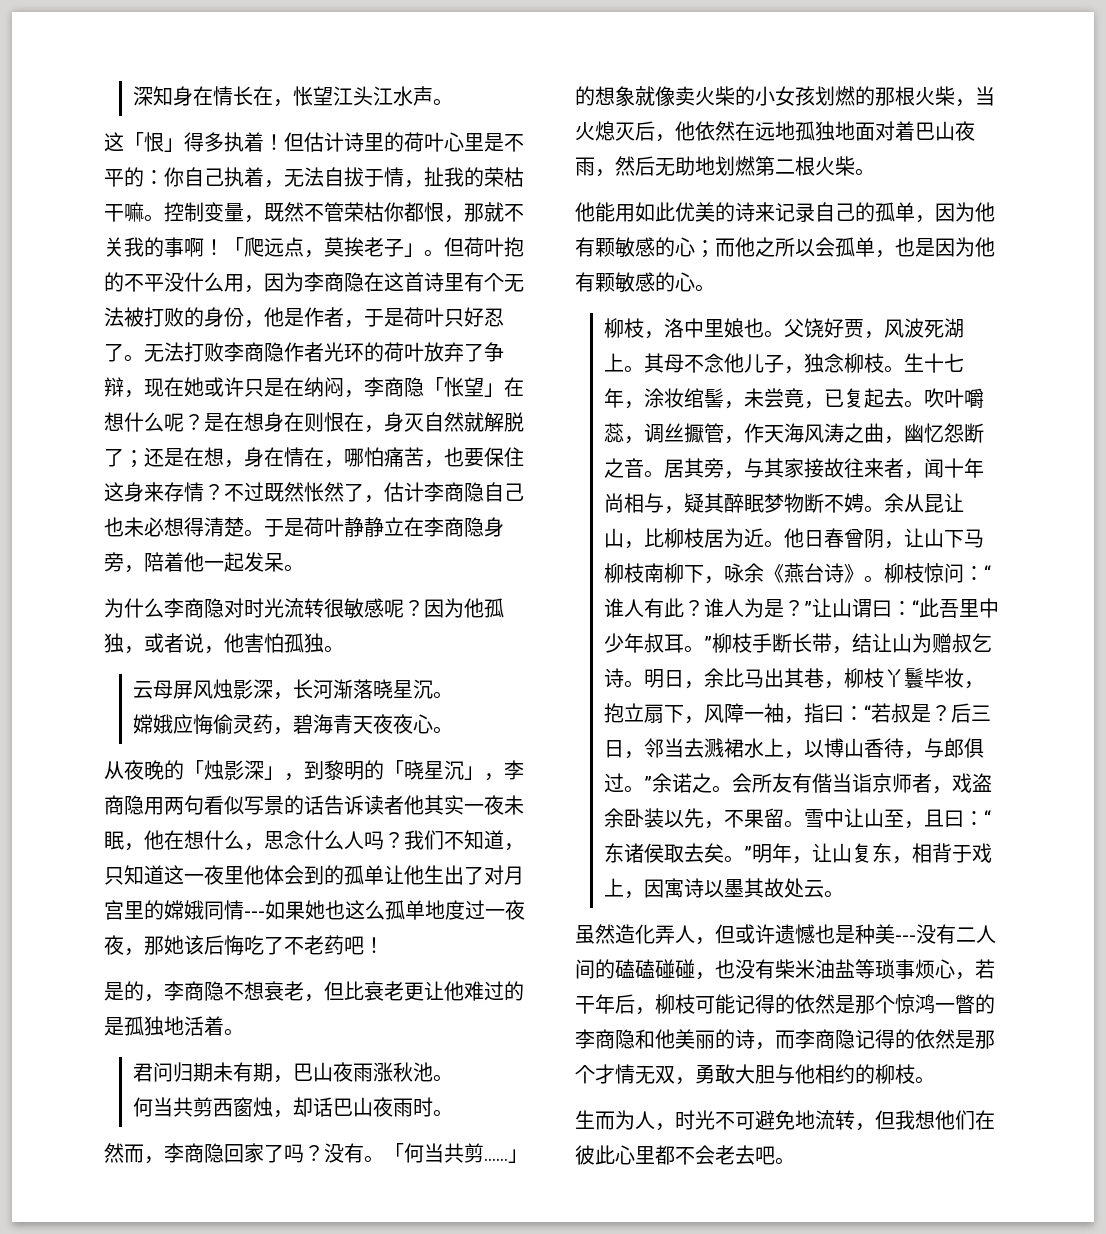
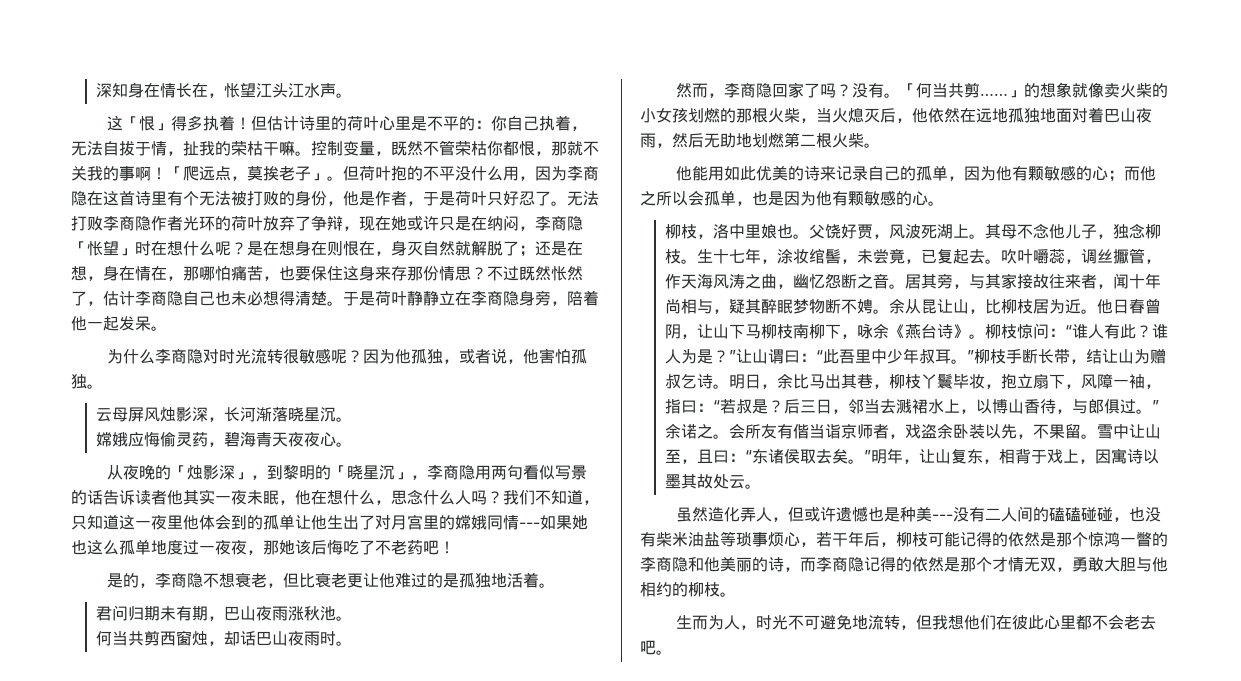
- 无法打败李商隐作者光环的荷叶放弃了争辩，现在她或许只是在纳闷，李商隐「怅望」在想什么呢？
+ 无法打败李商隐作者光环的荷叶放弃了争辩，现在她或许只是在纳闷，李商隐「怅望」时在想什么呢？
- 是在想身在则恨在，身灭自然就解脱了；还是在想，身在情在，哪怕痛苦，也要保住这身来存情？
+ 是在想身在则恨在，身灭自然就解脱了；还是在想，身在情在，那哪怕痛苦，也要保住这身来存那份情思？

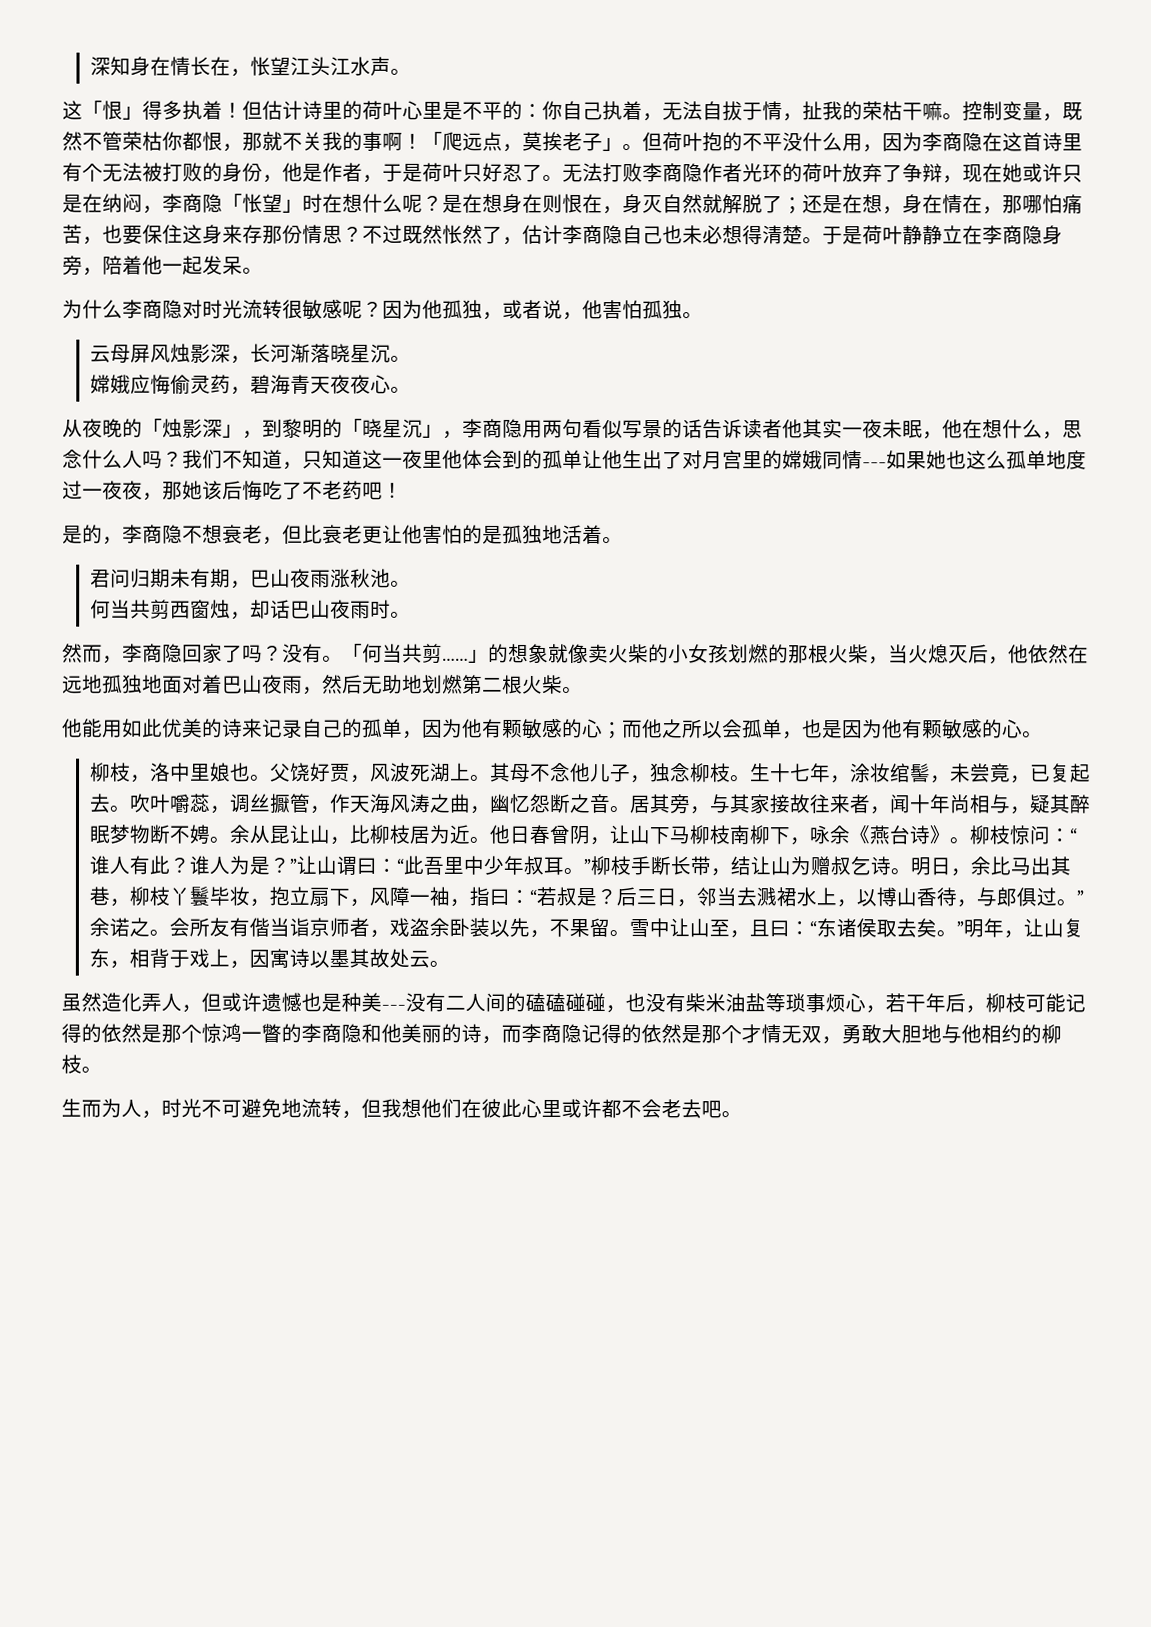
- 是的，李商隐不想衰老，但比衰老更让他难过的是孤独地活着。
+ 是的，李商隐不想衰老，但比衰老更让他害怕的是孤独地活着。
- 虽然造化弄人，但或许遗憾也是种美---没有二人间的磕磕碰碰，也没有柴米油盐等琐事烦心，若干年后，柳枝可能记得的依然是那个惊鸿一瞥的李商隐和他美丽的诗，而李商隐记得的依然是那个才情无双，勇敢大胆与他相约的柳枝。
+ 虽然造化弄人，但或许遗憾也是种美---没有二人间的磕磕碰碰，也没有柴米油盐等琐事烦心，若干年后，柳枝可能记得的依然是那个惊鸿一瞥的李商隐和他美丽的诗，而李商隐记得的依然是那个才情无双，勇敢大胆地与他相约的柳枝。
- 生而为人，时光不可避免地流转，但我想他们在彼此心里都不会老去吧。
+ 生而为人，时光不可避免地流转，但我想他们在彼此心里或许都不会老去吧。

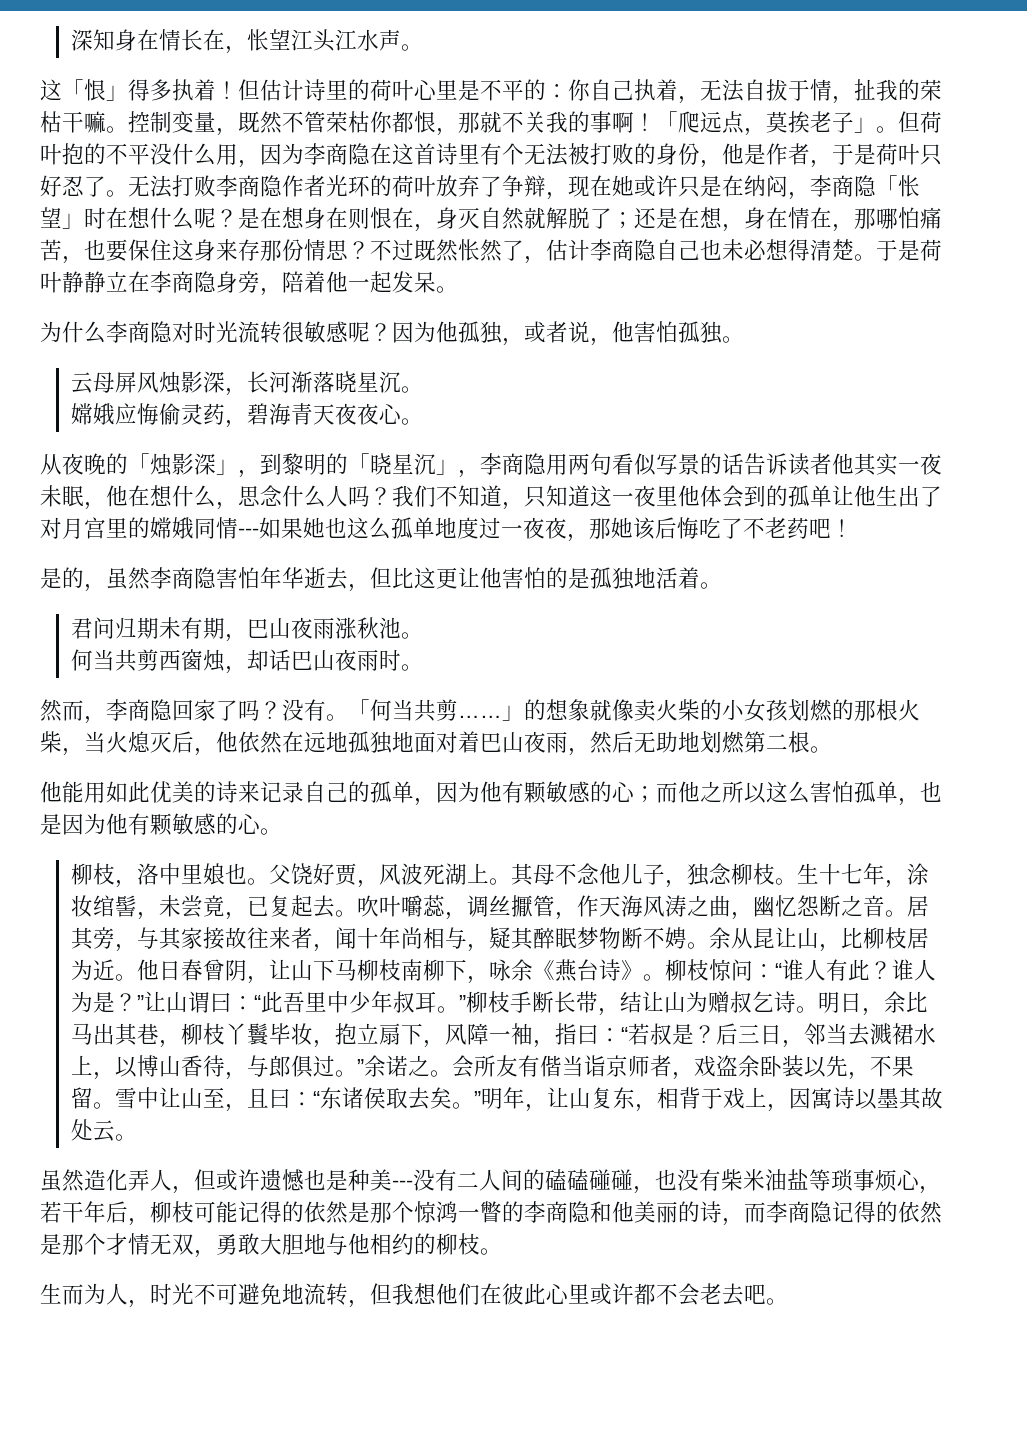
- 是的，李商隐不想衰老，但比衰老更让他害怕的是孤独地活着。
+ 是的，虽然李商隐害怕年华逝去，但比这更让他害怕的是孤独地活着。
- 「何当共剪……」的想象就像卖火柴的小女孩划燃的那根火柴，当火熄灭后，他依然在远地孤独地面对着巴山夜雨，然后无助地划燃第二根火柴。
+ 「何当共剪……」的想象就像卖火柴的小女孩划燃的那根火柴，当火熄灭后，他依然在远地孤独地面对着巴山夜雨，然后无助地划燃第二根。
- 他能用如此优美的诗来记录自己的孤单，因为他有颗敏感的心；而他之所以会孤单，也是因为他有颗敏感的心。
+ 他能用如此优美的诗来记录自己的孤单，因为他有颗敏感的心；而他之所以这么害怕孤单，也是因为他有颗敏感的心。

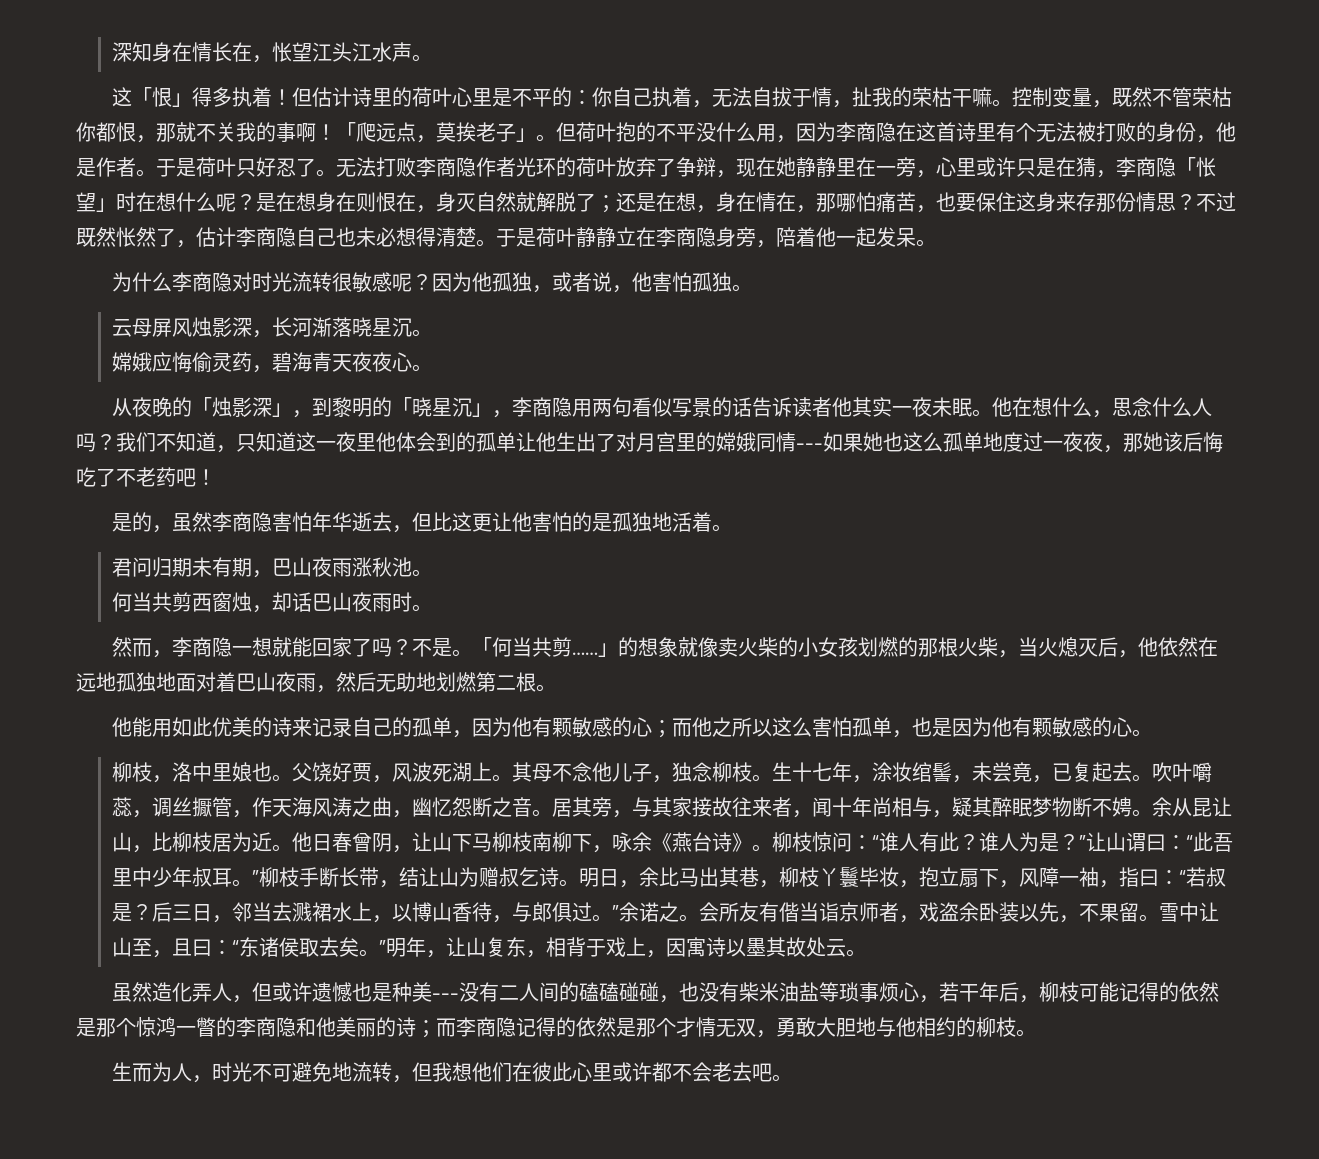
- 但荷叶抱的不平没什么用，因为李商隐在这首诗里有个无法被打败的身份，他是作者，于是荷叶只好忍了。
+ 但荷叶抱的不平没什么用，因为李商隐在这首诗里有个无法被打败的身份，他是作者。于是荷叶只好忍了。
- 无法打败李商隐作者光环的荷叶放弃了争辩，现在她或许只是在纳闷，李商隐「怅望」时在想什么呢？
+ 无法打败李商隐作者光环的荷叶放弃了争辩，现在她静静里在一旁，心里或许只是在猜，李商隐「怅望」时在想什么呢？
- 从夜晚的「烛影深」，到黎明的「晓星沉」，李商隐用两句看似写景的话告诉读者他其实一夜未眠，他在想什么，思念什么人吗？
+ 从夜晚的「烛影深」，到黎明的「晓星沉」，李商隐用两句看似写景的话告诉读者他其实一夜未眠。他在想什么，思念什么人吗？
- 然而，李商隐回家了吗？
+ 然而，李商隐一想就能回家了吗？
- 没有。
+ 不是。
- 虽然造化弄人，但或许遗憾也是种美---没有二人间的磕磕碰碰，也没有柴米油盐等琐事烦心，若干年后，柳枝可能记得的依然是那个惊鸿一瞥的李商隐和他美丽的诗，而李商隐记得的依然是那个才情无双，勇敢大胆地与他相约的柳枝。
+ 虽然造化弄人，但或许遗憾也是种美---没有二人间的磕磕碰碰，也没有柴米油盐等琐事烦心，若干年后，柳枝可能记得的依然是那个惊鸿一瞥的李商隐和他美丽的诗；而李商隐记得的依然是那个才情无双，勇敢大胆地与他相约的柳枝。

